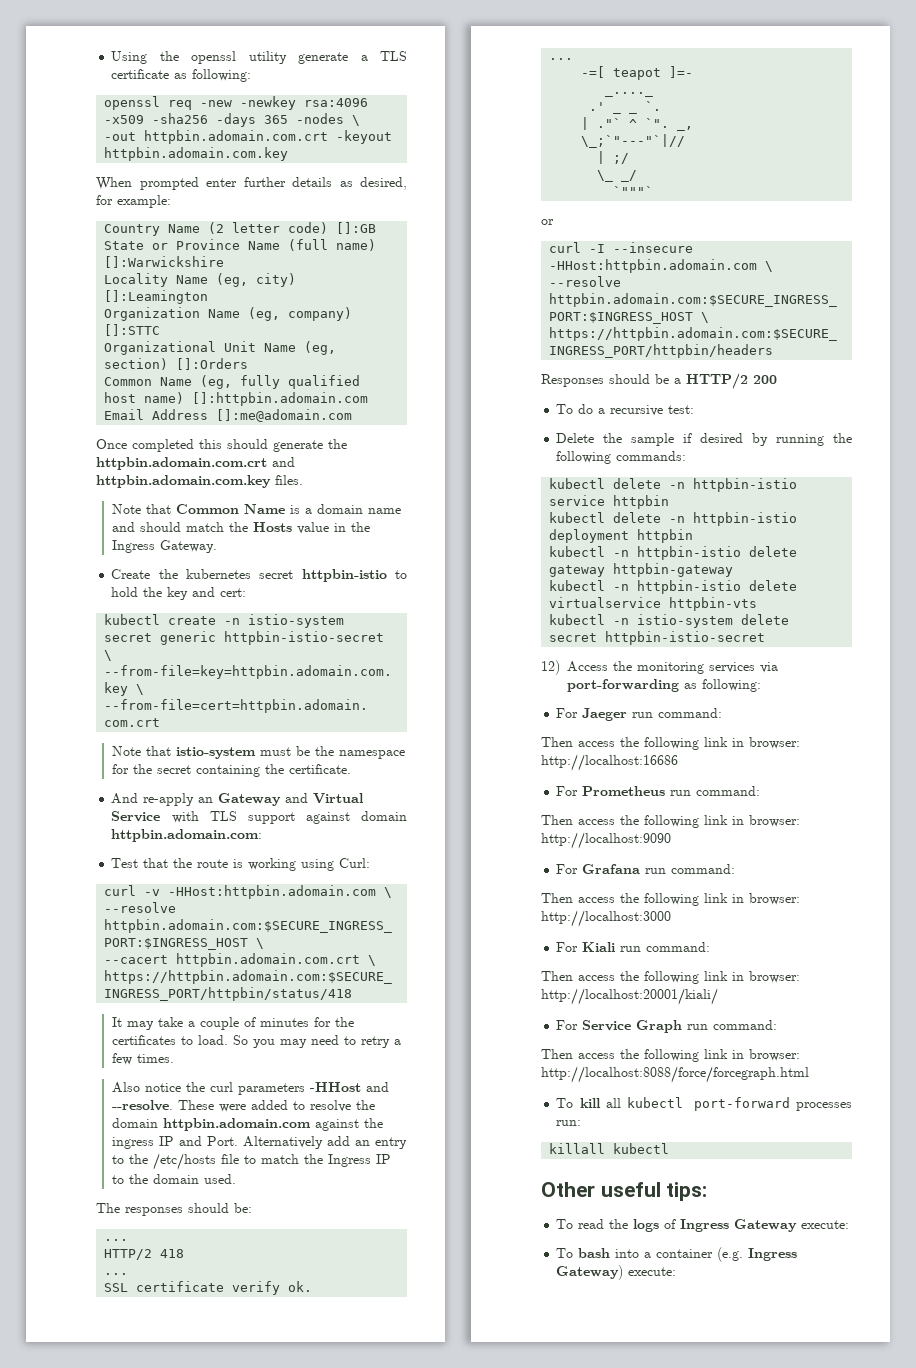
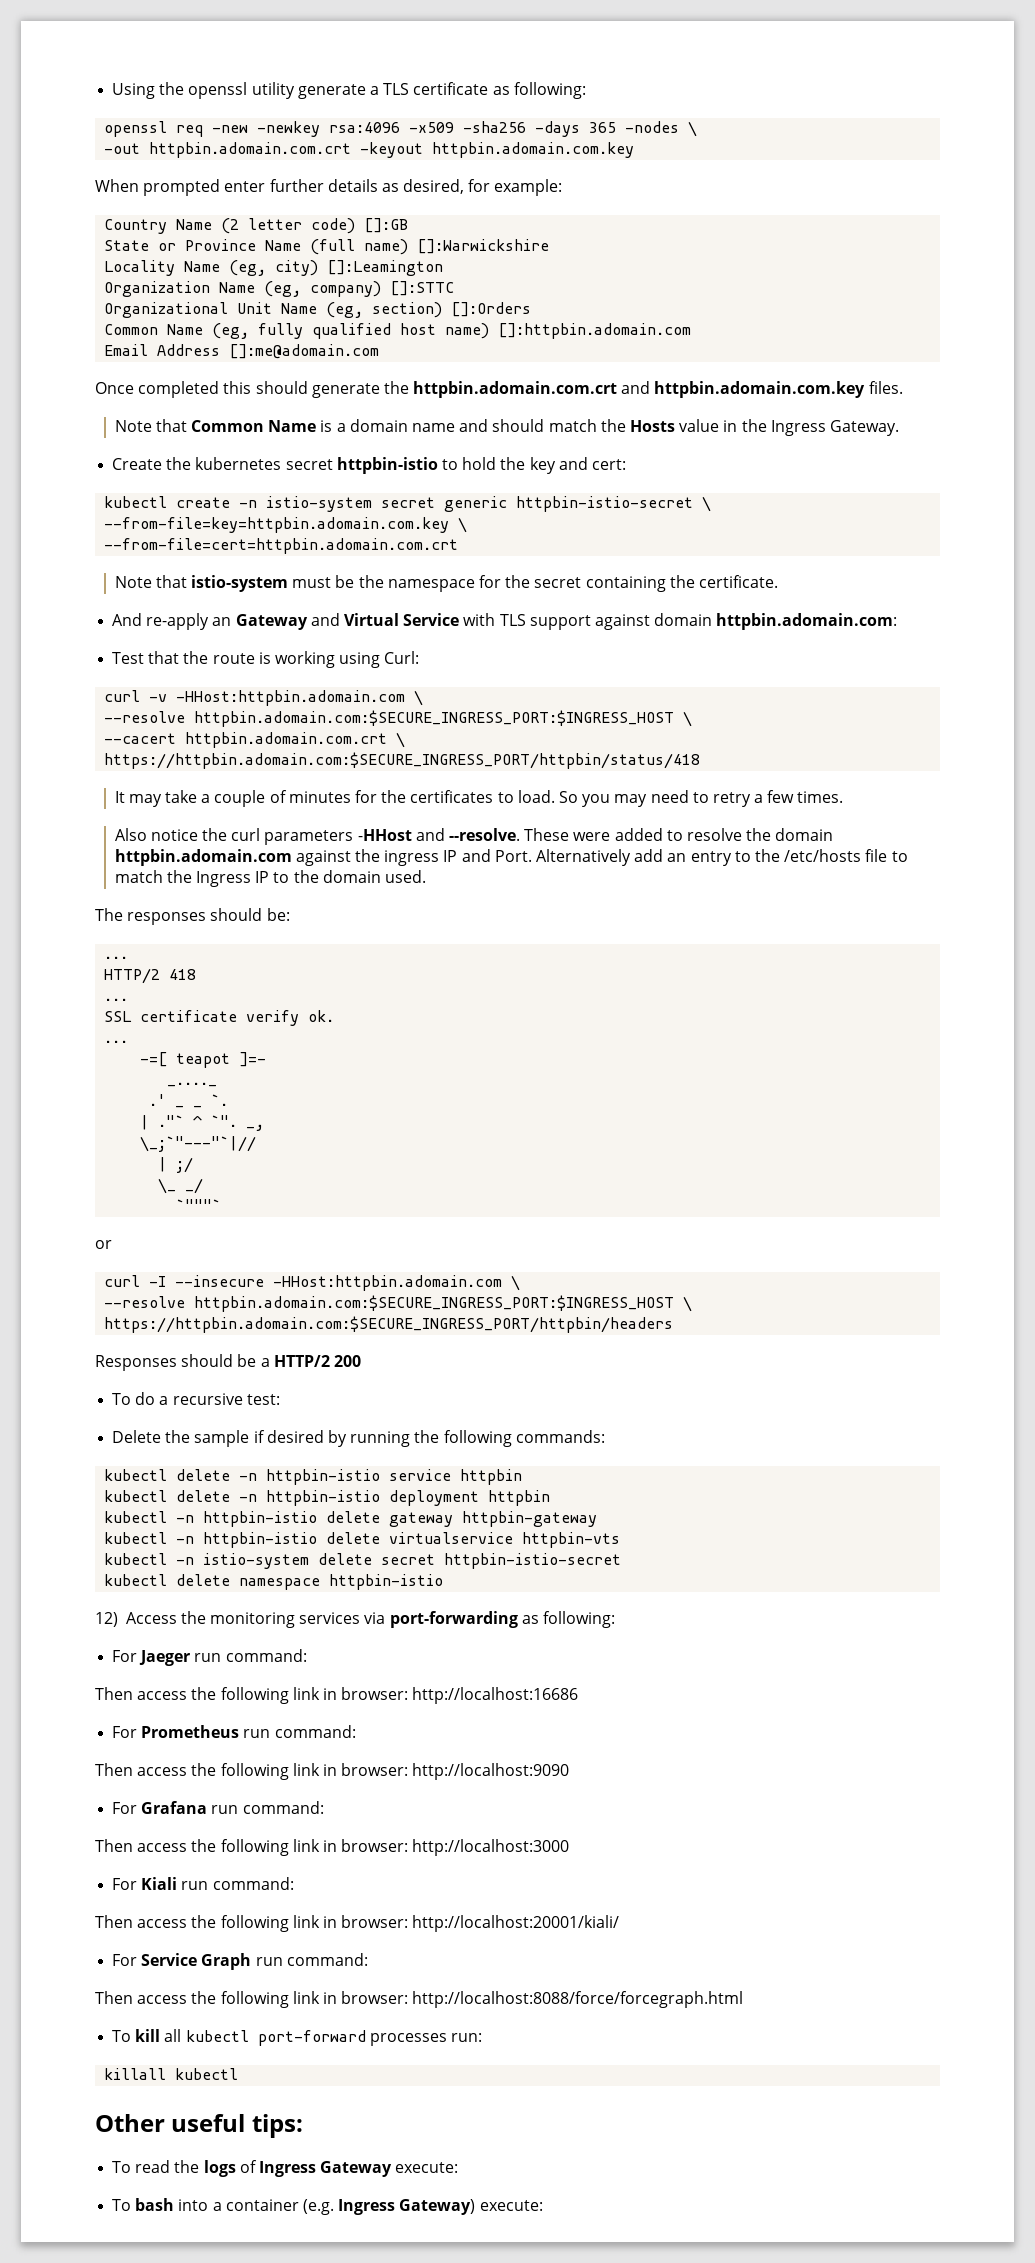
+ kubectl delete namespace httpbin-istio

